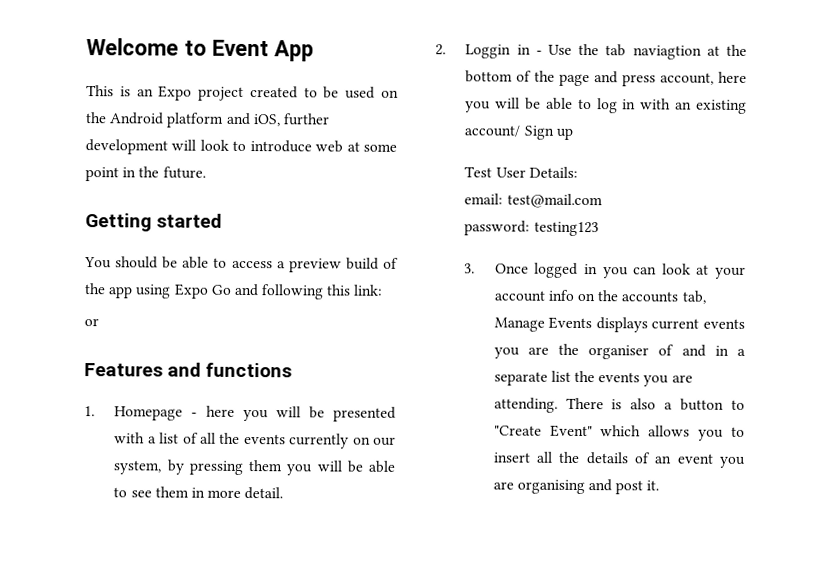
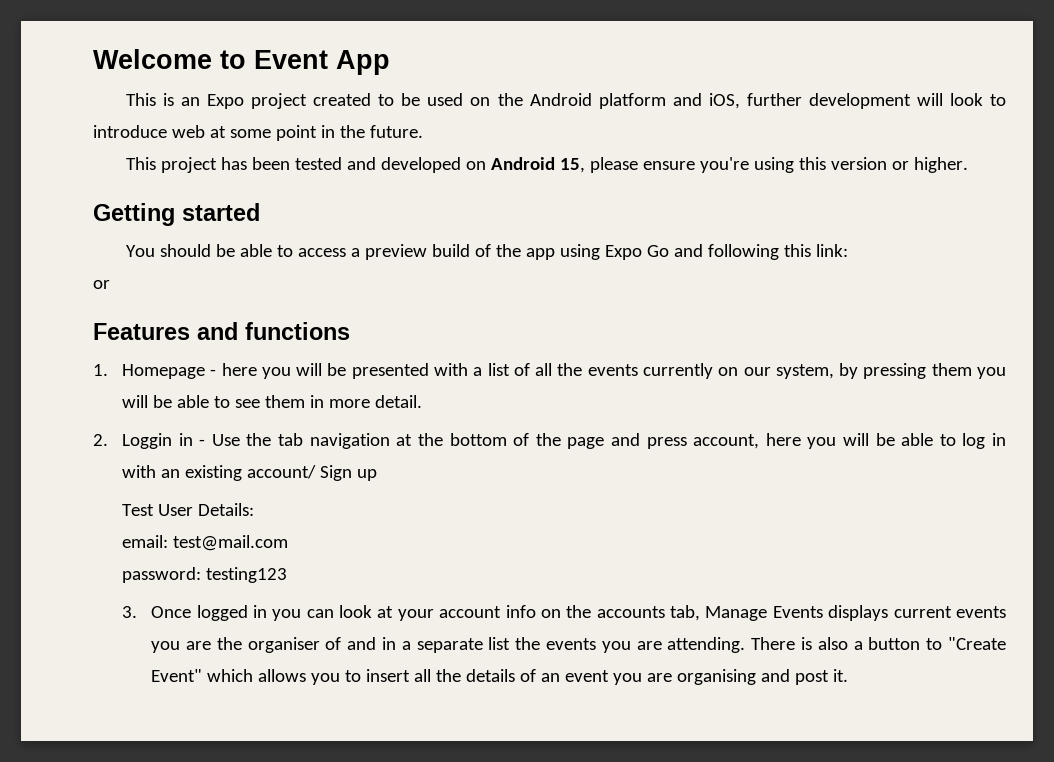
+ This project has been tested and developed on Android 15, please ensure you're using this version or higher.
- 2. Loggin in - Use the tab naviagtion at the bottom of the page and press account, here you will be able to log in with an existing account/ Sign up
+ 2. Loggin in - Use the tab navigation at the bottom of the page and press account, here you will be able to log in with an existing account/ Sign up

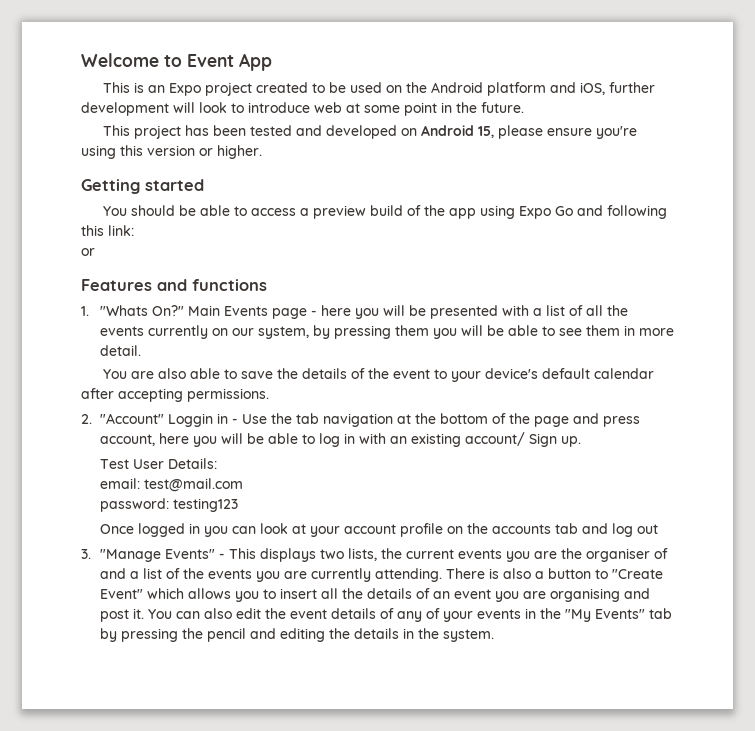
- 1. Homepage - here you will be presented with a list of all the events currently on our system, by pressing them you will be able to see them in more detail.
+ 1. "Whats On?" Main Events page - here you will be presented with a list of all the events currently on our system, by pressing them you will be able to see them in more detail.
+ You are also able to save the details of the event to your device's default calendar after accepting permissions.
- 2. Loggin in - Use the tab navigation at the bottom of the page and press account, here you will be able to log in with an existing account/ Sign up
+ 2. "Account" Loggin in - Use the tab navigation at the bottom of the page and press account, here you will be able to log in with an existing account/ Sign up.
- 3. Once logged in you can look at your account info on the accounts tab, Manage Events displays current events you are the organiser of and in a separate list the events you are attending.
+ Once logged in you can look at your account profile on the accounts tab and log out
+ 3. "Manage Events" - This displays two lists, the current events you are the organiser of and a list of the events you are currently attending.
+ You can also edit the event details of any of your events in the "My Events" tab by pressing the pencil and editing the details in the system.

